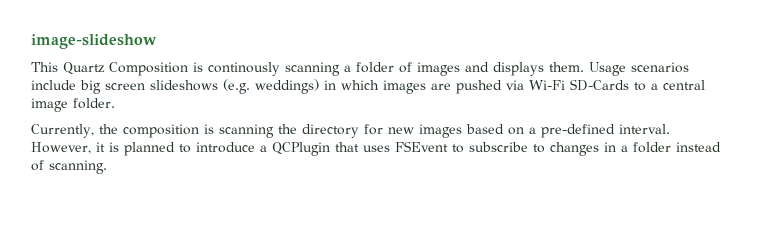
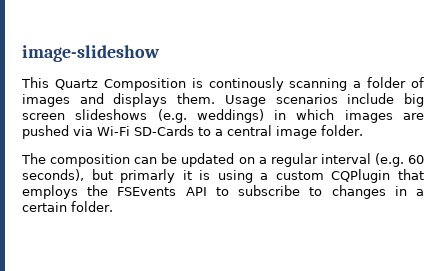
- Currently, the composition is scanning the directory for new images based on a pre-defined interval. However, it is planned to introduce a QCPlugin that uses FSEvent to subscribe to changes in a folder instead of scanning.
+ The composition can be updated on a regular interval (e.g. 60 seconds), but primarly it is using a custom CQPlugin that employs the FSEvents API to subscribe to changes in a certain folder.

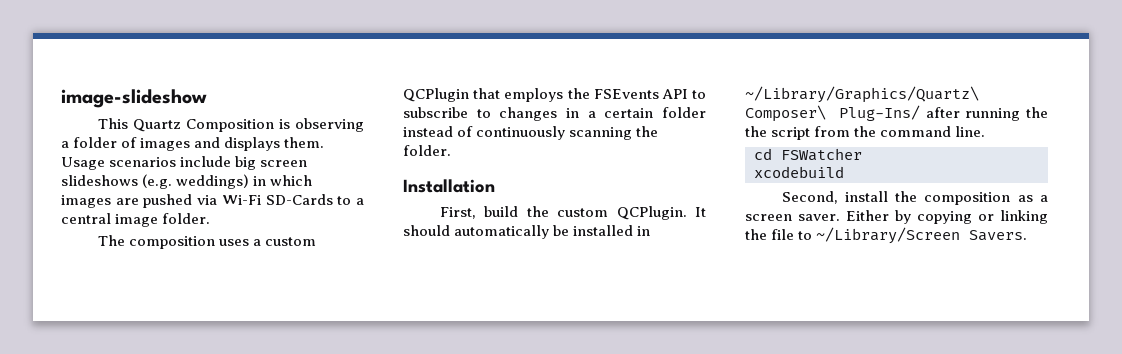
- This Quartz Composition is continously scanning a folder of images and displays them.
+ This Quartz Composition is observing a folder of images and displays them.
- The composition can be updated on a regular interval (e.g. 60 seconds), but primarly it is using a custom CQPlugin that employs the FSEvents API to subscribe to changes in a certain folder.
+ The composition uses a custom QCPlugin that employs the FSEvents API to subscribe to changes in a certain folder instead of continuously scanning the folder.
+ Installation
+ First, build the custom QCPlugin. It should automatically be installed in ~/Library/Graphics/Quartz\ Composer\ Plug-Ins/ after running the the script from the command line.
+ cd FSWatcher
+ xcodebuild
+ Second, install the composition as a screen saver. Either by copying or linking the file to ~/Library/Screen Savers.

